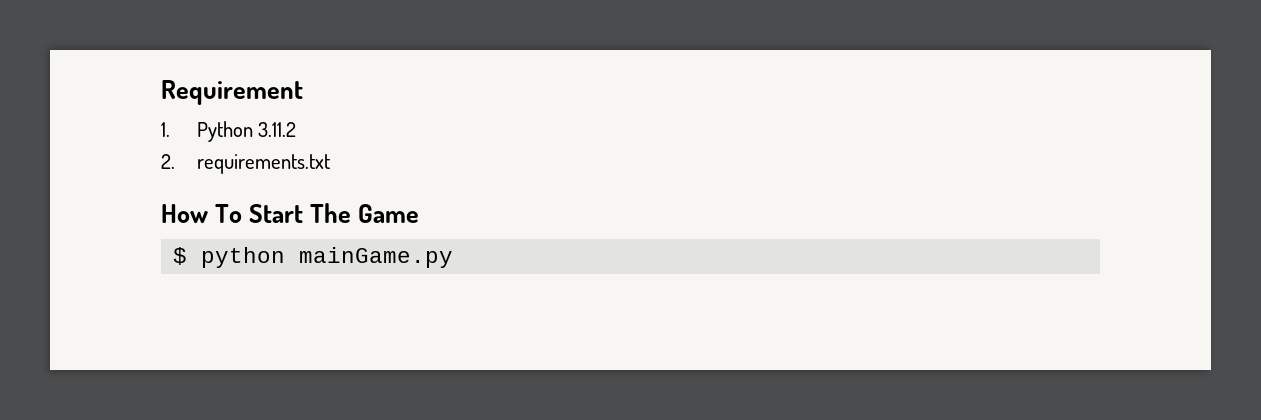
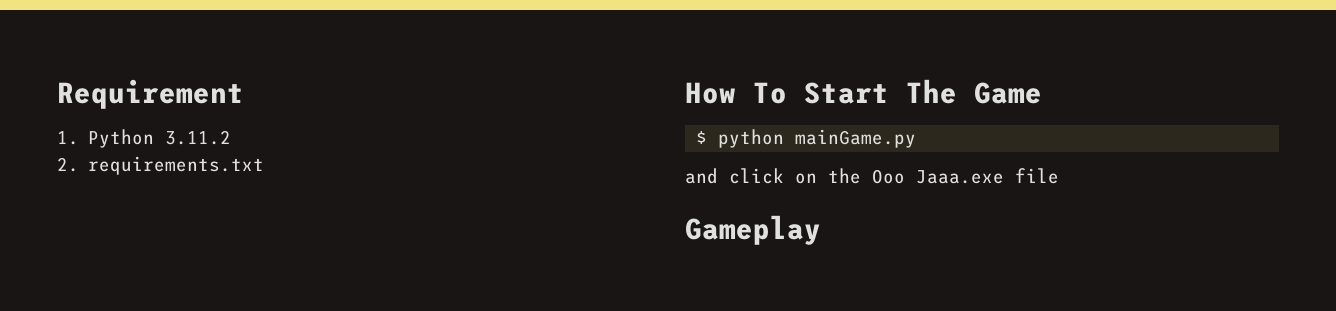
+ and click on the Ooo Jaaa.exe file
+ Gameplay

